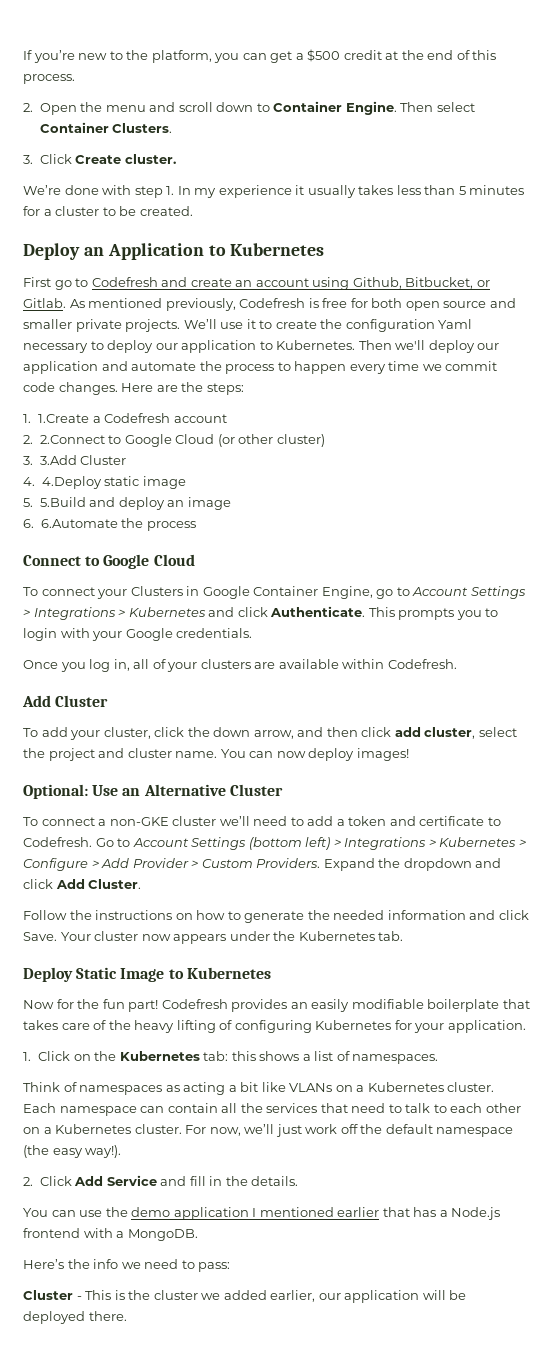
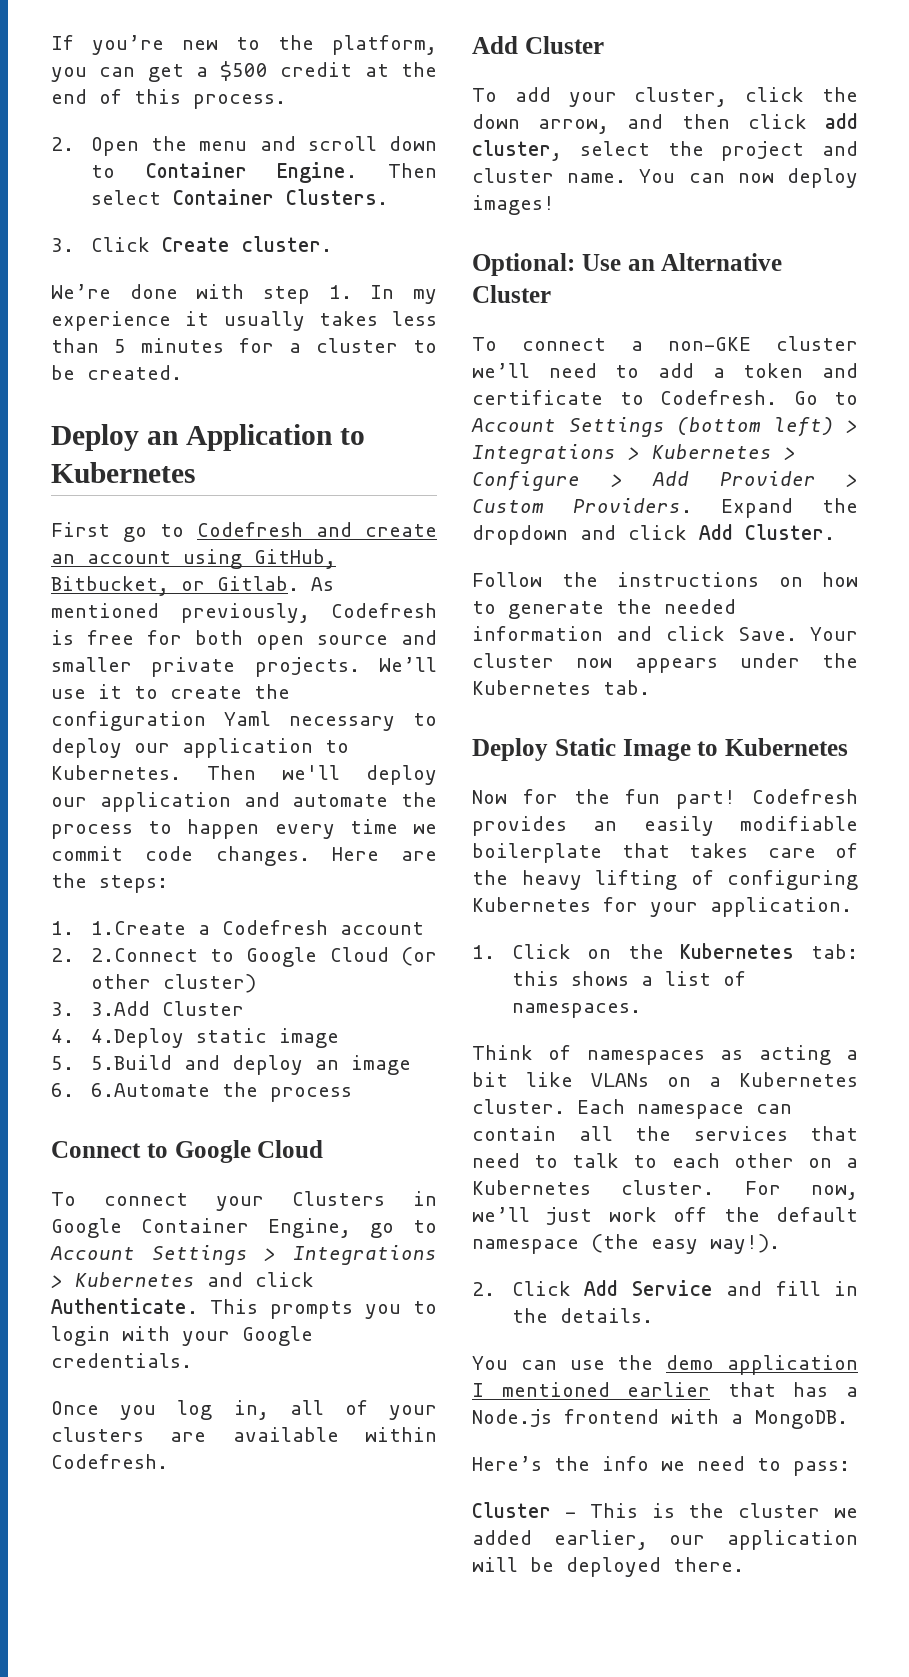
- First go to Codefresh and create an account using Github, Bitbucket, or Gitlab.
+ First go to Codefresh and create an account using GitHub, Bitbucket, or Gitlab.

